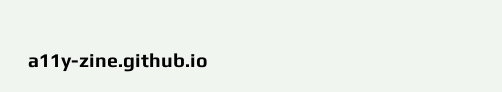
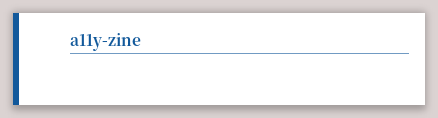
- a11y-zine.github.io
+ a11y-zine

